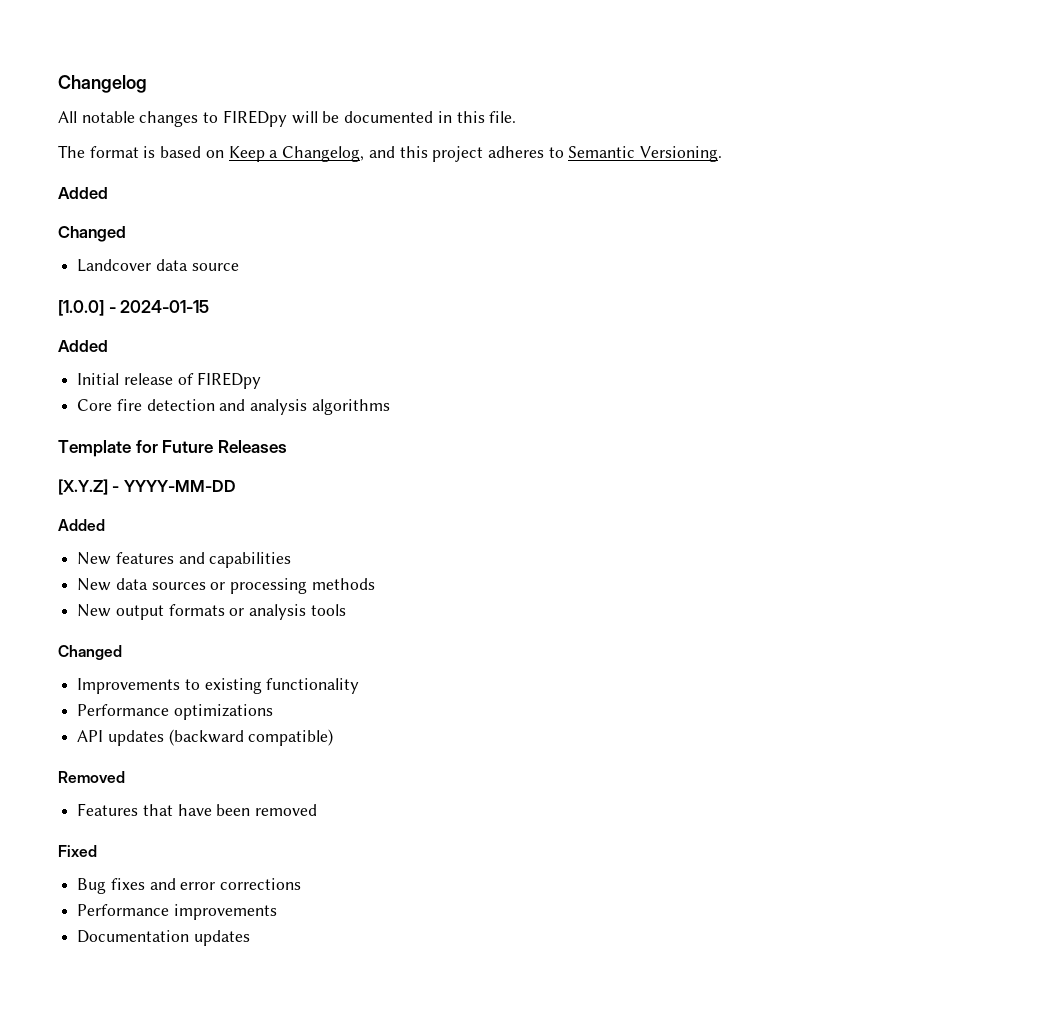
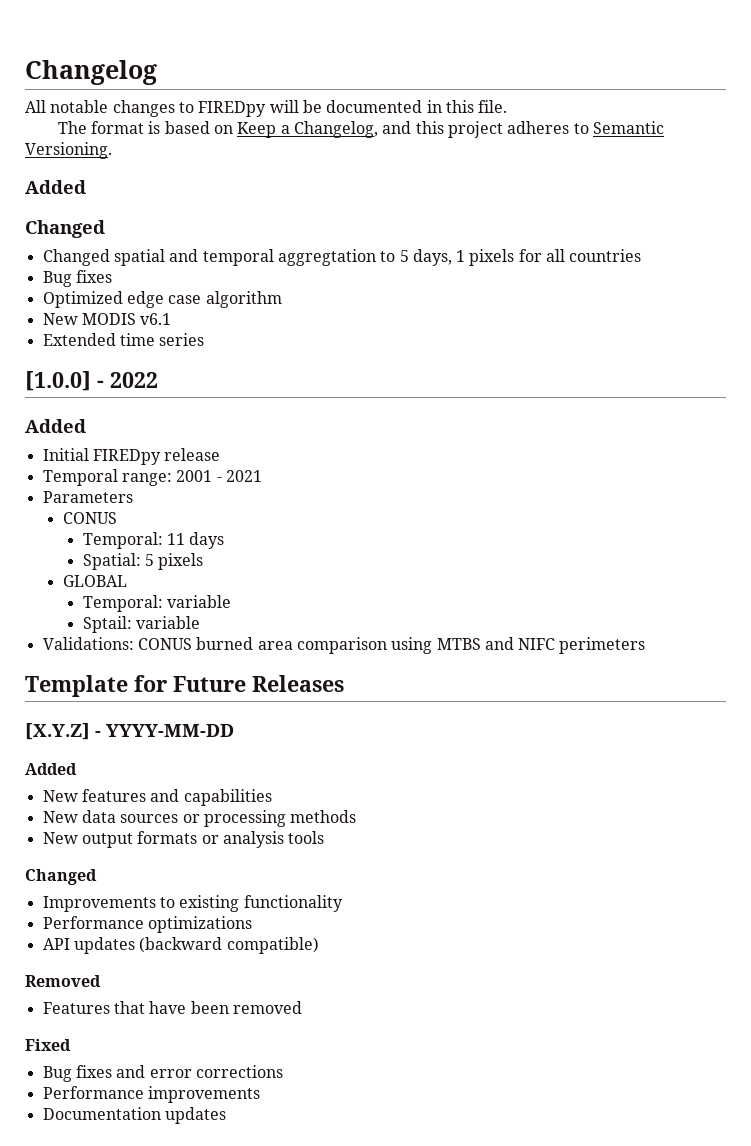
- Landcover data source
+ Changed spatial and temporal aggregtation to 5 days, 1 pixels for all countries
+ Bug fixes
+ Optimized edge case algorithm
+ New MODIS v6.1
+ Extended time series
- [1.0.0] - 2024-01-15
+ [1.0.0] - 2022
- Initial release of FIREDpy
- Core fire detection and analysis algorithms
+ Initial FIREDpy release
+ Temporal range: 2001 - 2021
+ Parameters
+ CONUS
+ Temporal: 11 days
+ Spatial: 5 pixels
+ GLOBAL
+ Temporal: variable
+ Sptail: variable
+ Validations: CONUS burned area comparison using MTBS and NIFC perimeters

